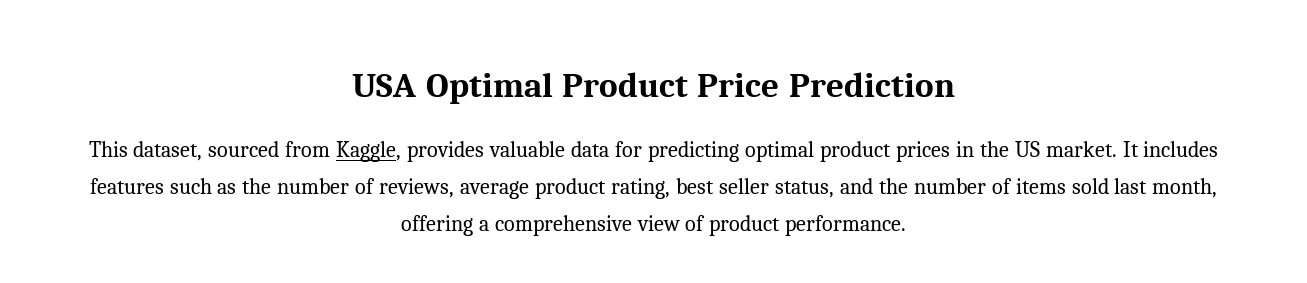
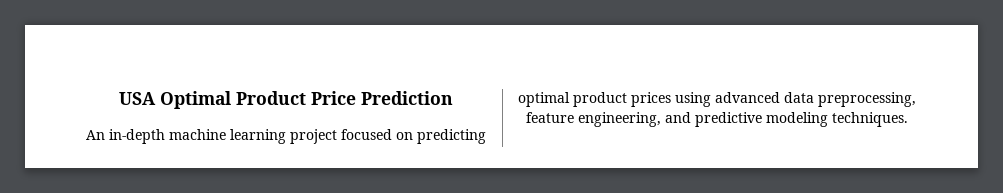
- This dataset, sourced from Kaggle, provides valuable data for predicting optimal product prices in the US market. It includes features such as the number of reviews, average product rating, best seller status, and the number of items sold last month, offering a comprehensive view of product performance.
+ An in-depth machine learning project focused on predicting optimal product prices using advanced data preprocessing, feature engineering, and predictive modeling techniques.

